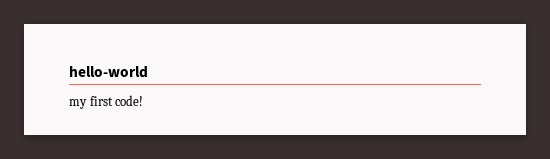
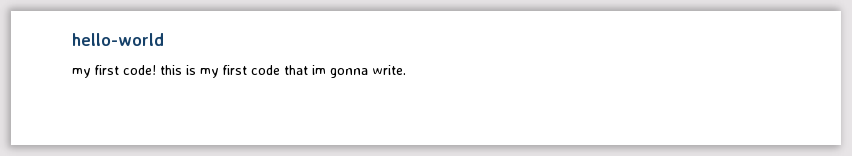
- my first code!
+ my first code! this is my first code that im gonna write.

